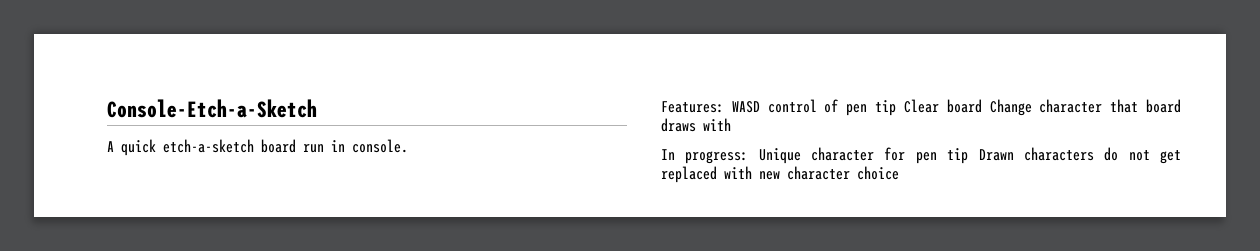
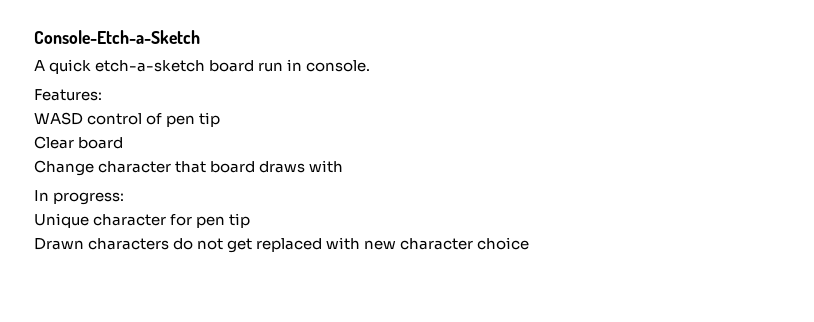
- Features: WASD control of pen tip Clear board Change character that board draws with
+ Features:
+ WASD control of pen tip
+ Clear board
+ Change character that board draws with
- In progress: Unique character for pen tip Drawn characters do not get replaced with new character choice
+ In progress:
+ Unique character for pen tip
+ Drawn characters do not get replaced with new character choice

